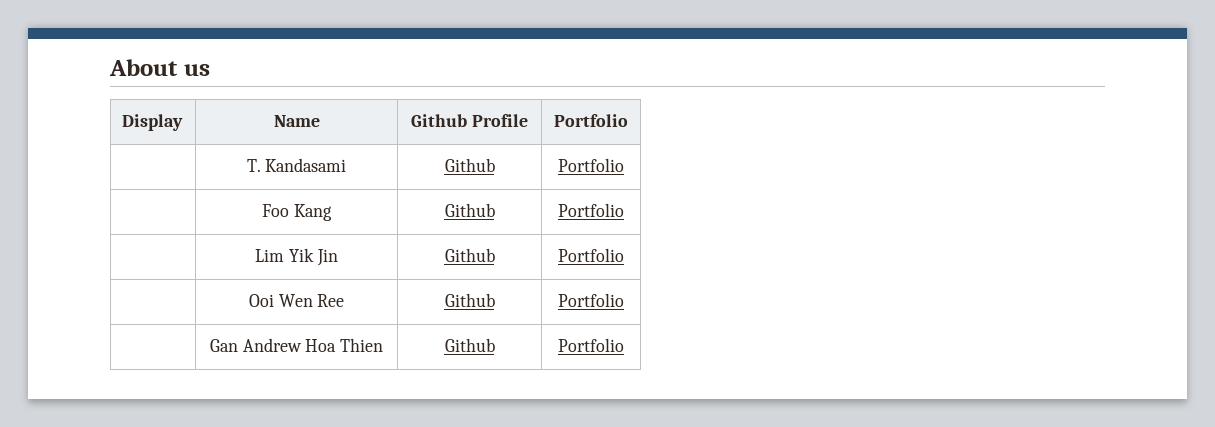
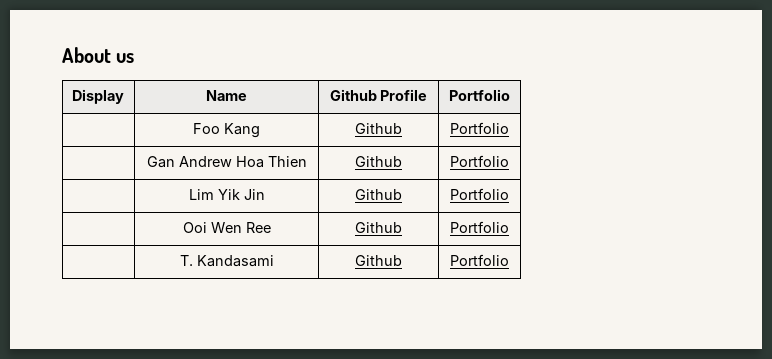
- | T. Kandasami | Github | Portfolio
  | Foo Kang | Github | Portfolio
+ | Gan Andrew Hoa Thien | Github | Portfolio
- | Gan Andrew Hoa Thien | Github | Portfolio
+ | T. Kandasami | Github | Portfolio

